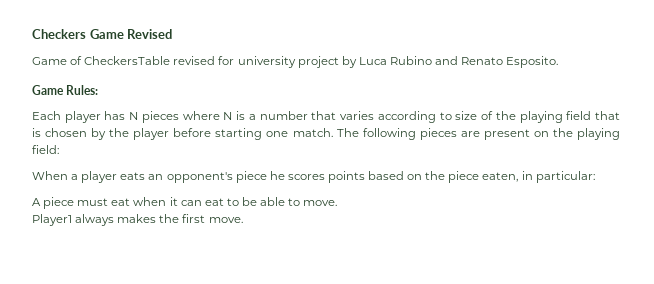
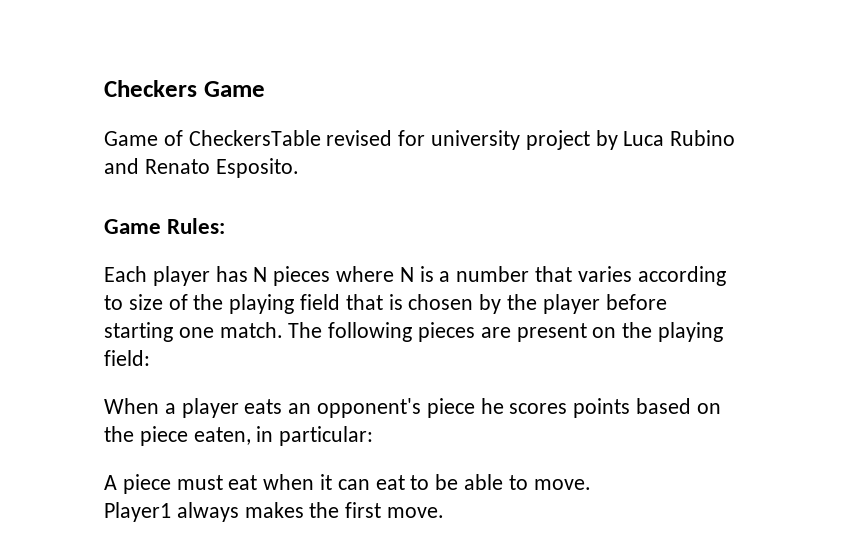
- Checkers Game Revised
+ Checkers Game

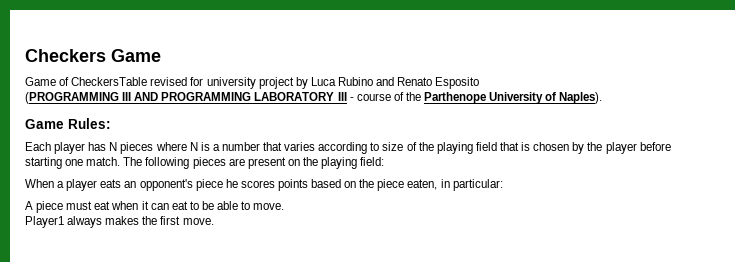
- Game of CheckersTable revised for university project by Luca Rubino and Renato Esposito.
+ Game of CheckersTable revised for university project by Luca Rubino and Renato Esposito
+ (PROGRAMMING III AND PROGRAMMING LABORATORY III - course of the Parthenope University of Naples).

